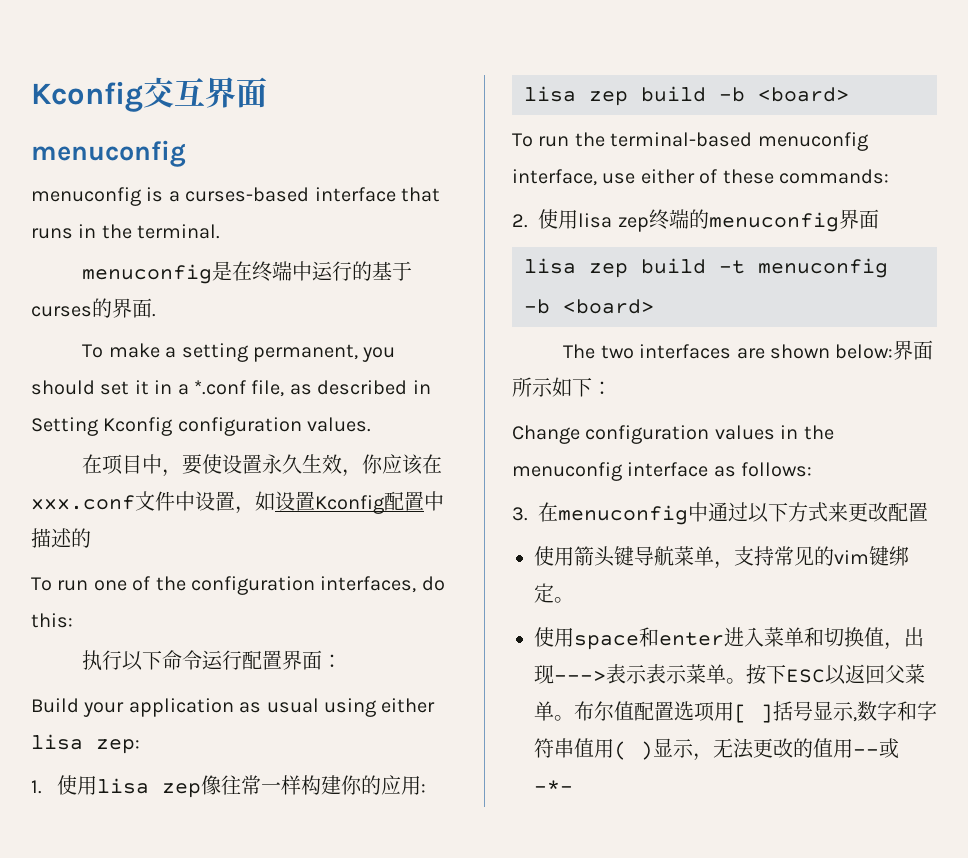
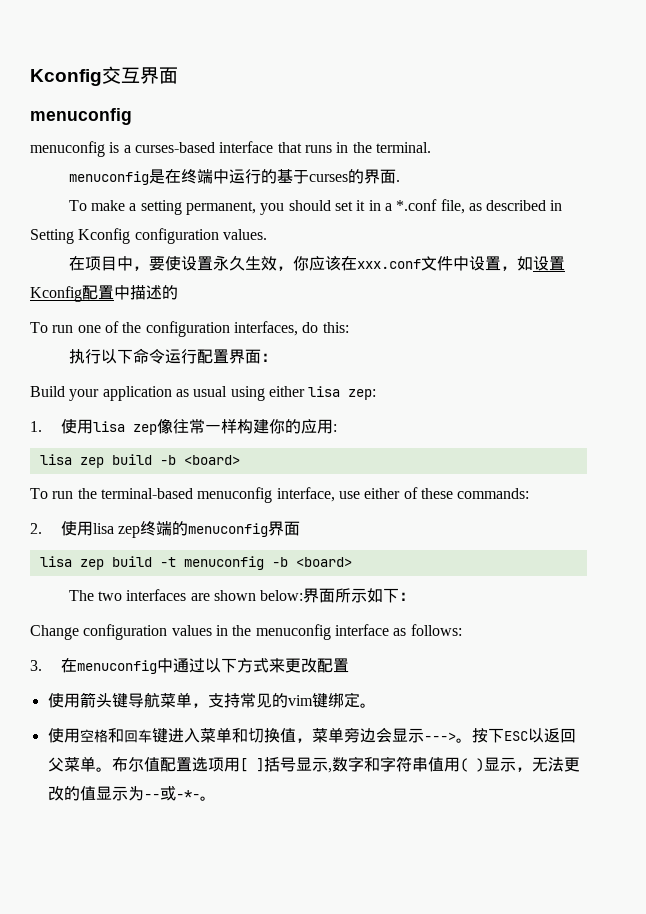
- 使用space和enter进入菜单和切换值，出现--->表示表示菜单。
+ 使用空格和回车键进入菜单和切换值，菜单旁边会显示--->。
- 布尔值配置选项用[ ]括号显示,数字和字符串值用( )显示，无法更改的值用--或-*-
+ 布尔值配置选项用[ ]括号显示,数字和字符串值用( )显示，无法更改的值显示为--或-*-。

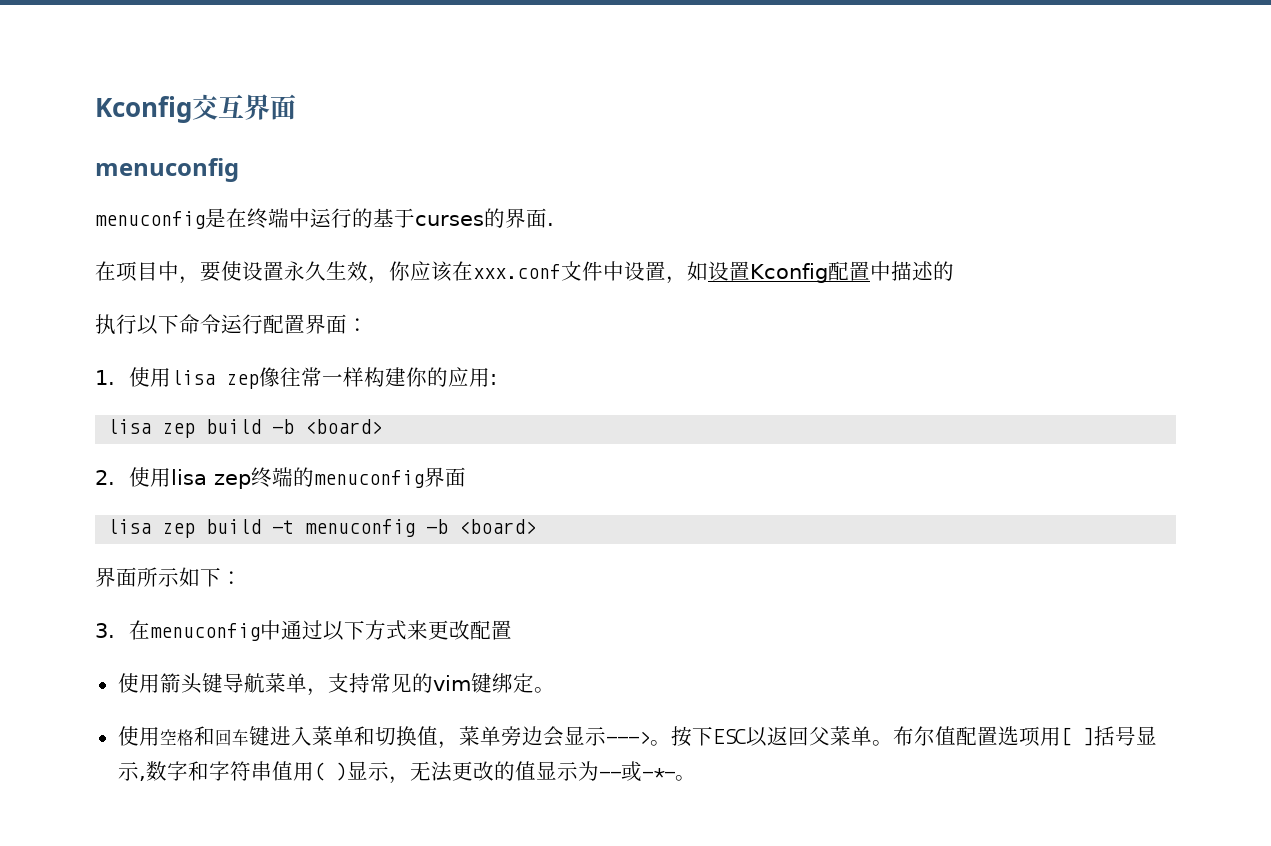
- menuconfig is a curses-based interface that runs in the terminal.
- To make a setting permanent, you should set it in a *.conf file, as described in Setting Kconfig configuration values.
- To run one of the configuration interfaces, do this:
- Build your application as usual using either lisa zep:
- To run the terminal-based menuconfig interface, use either of these commands:
- The two interfaces are shown below:界面所示如下：
- Change configuration values in the menuconfig interface as follows:
+ 界面所示如下：

